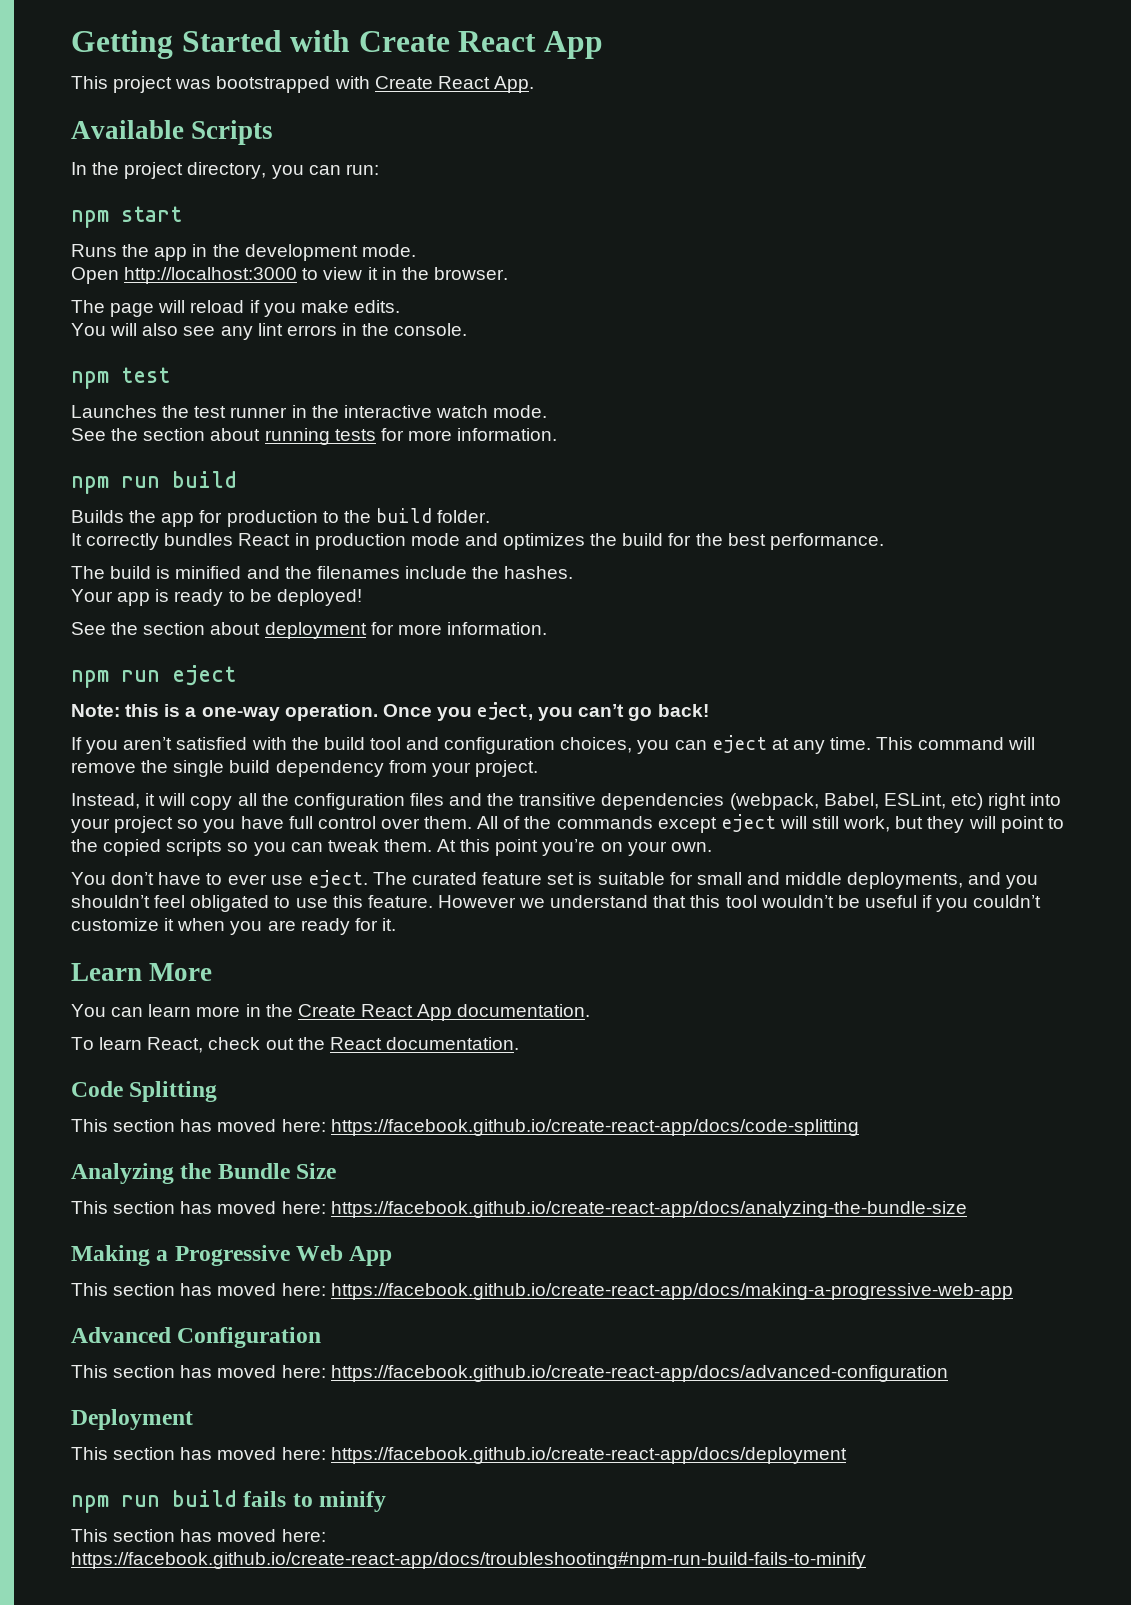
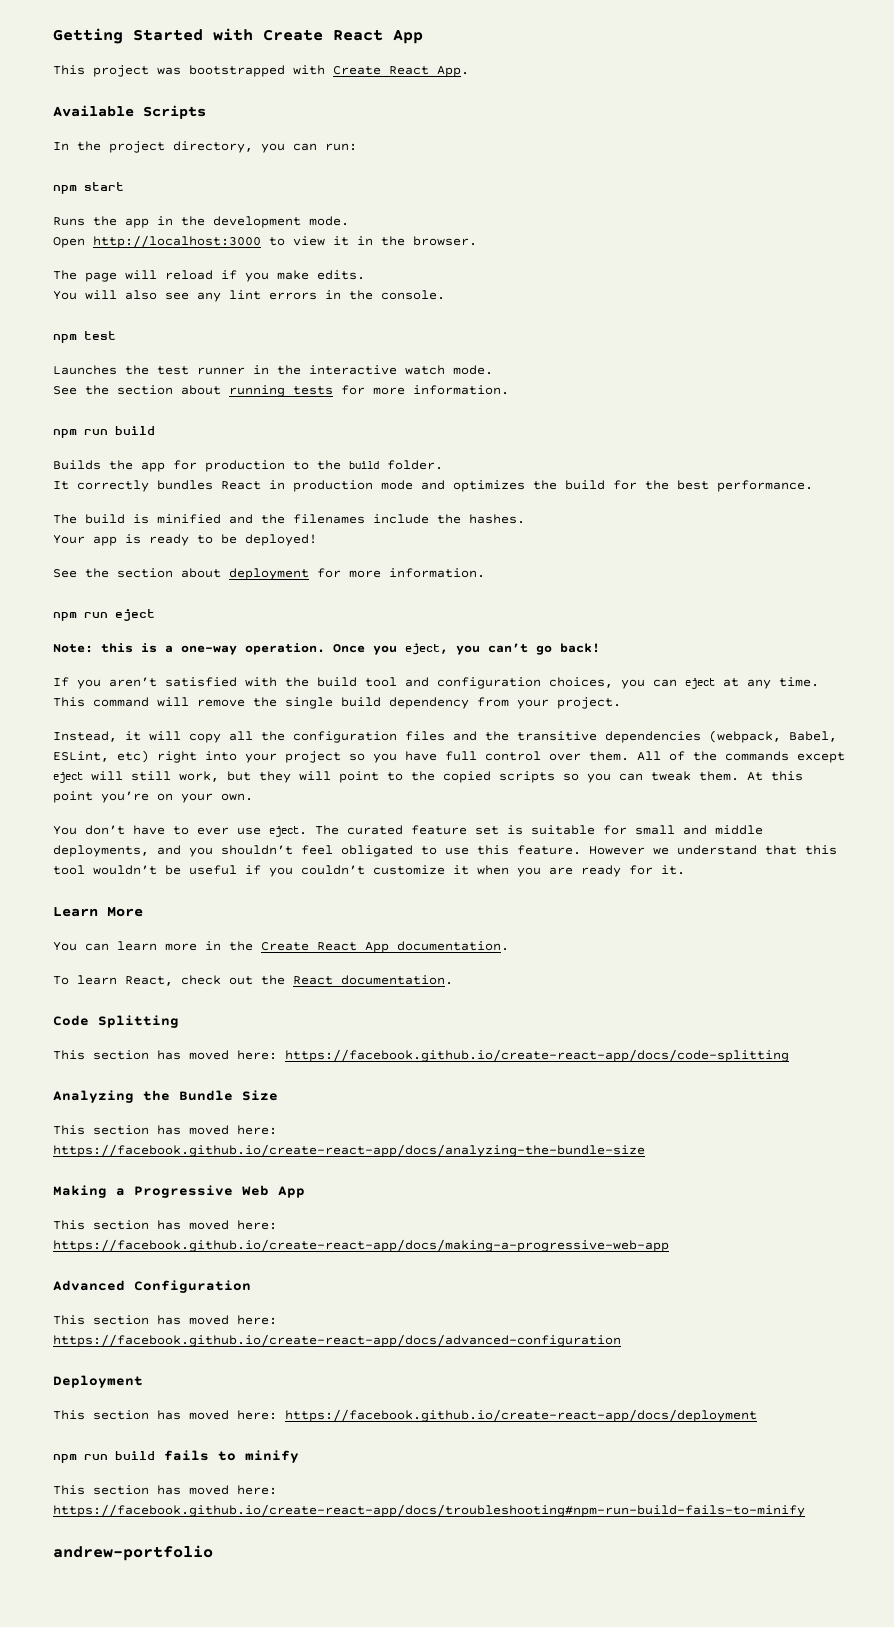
+ andrew-portfolio

